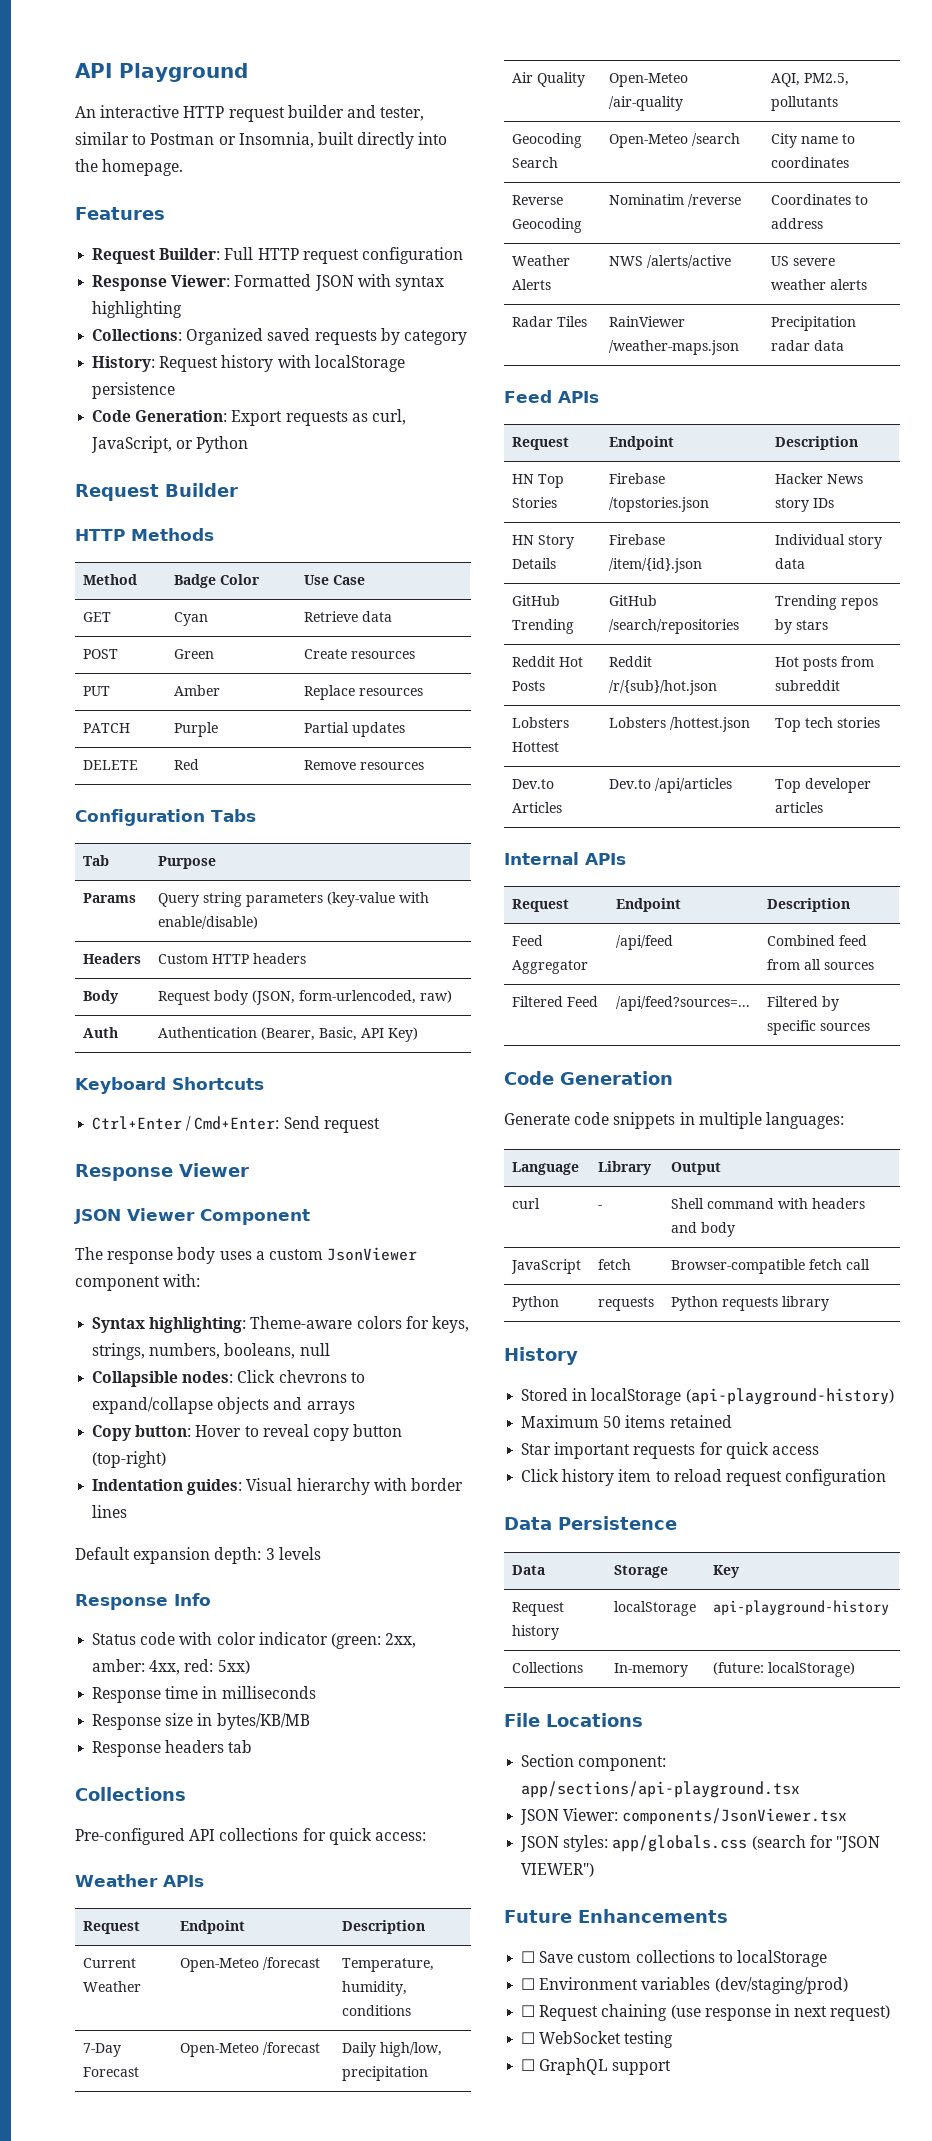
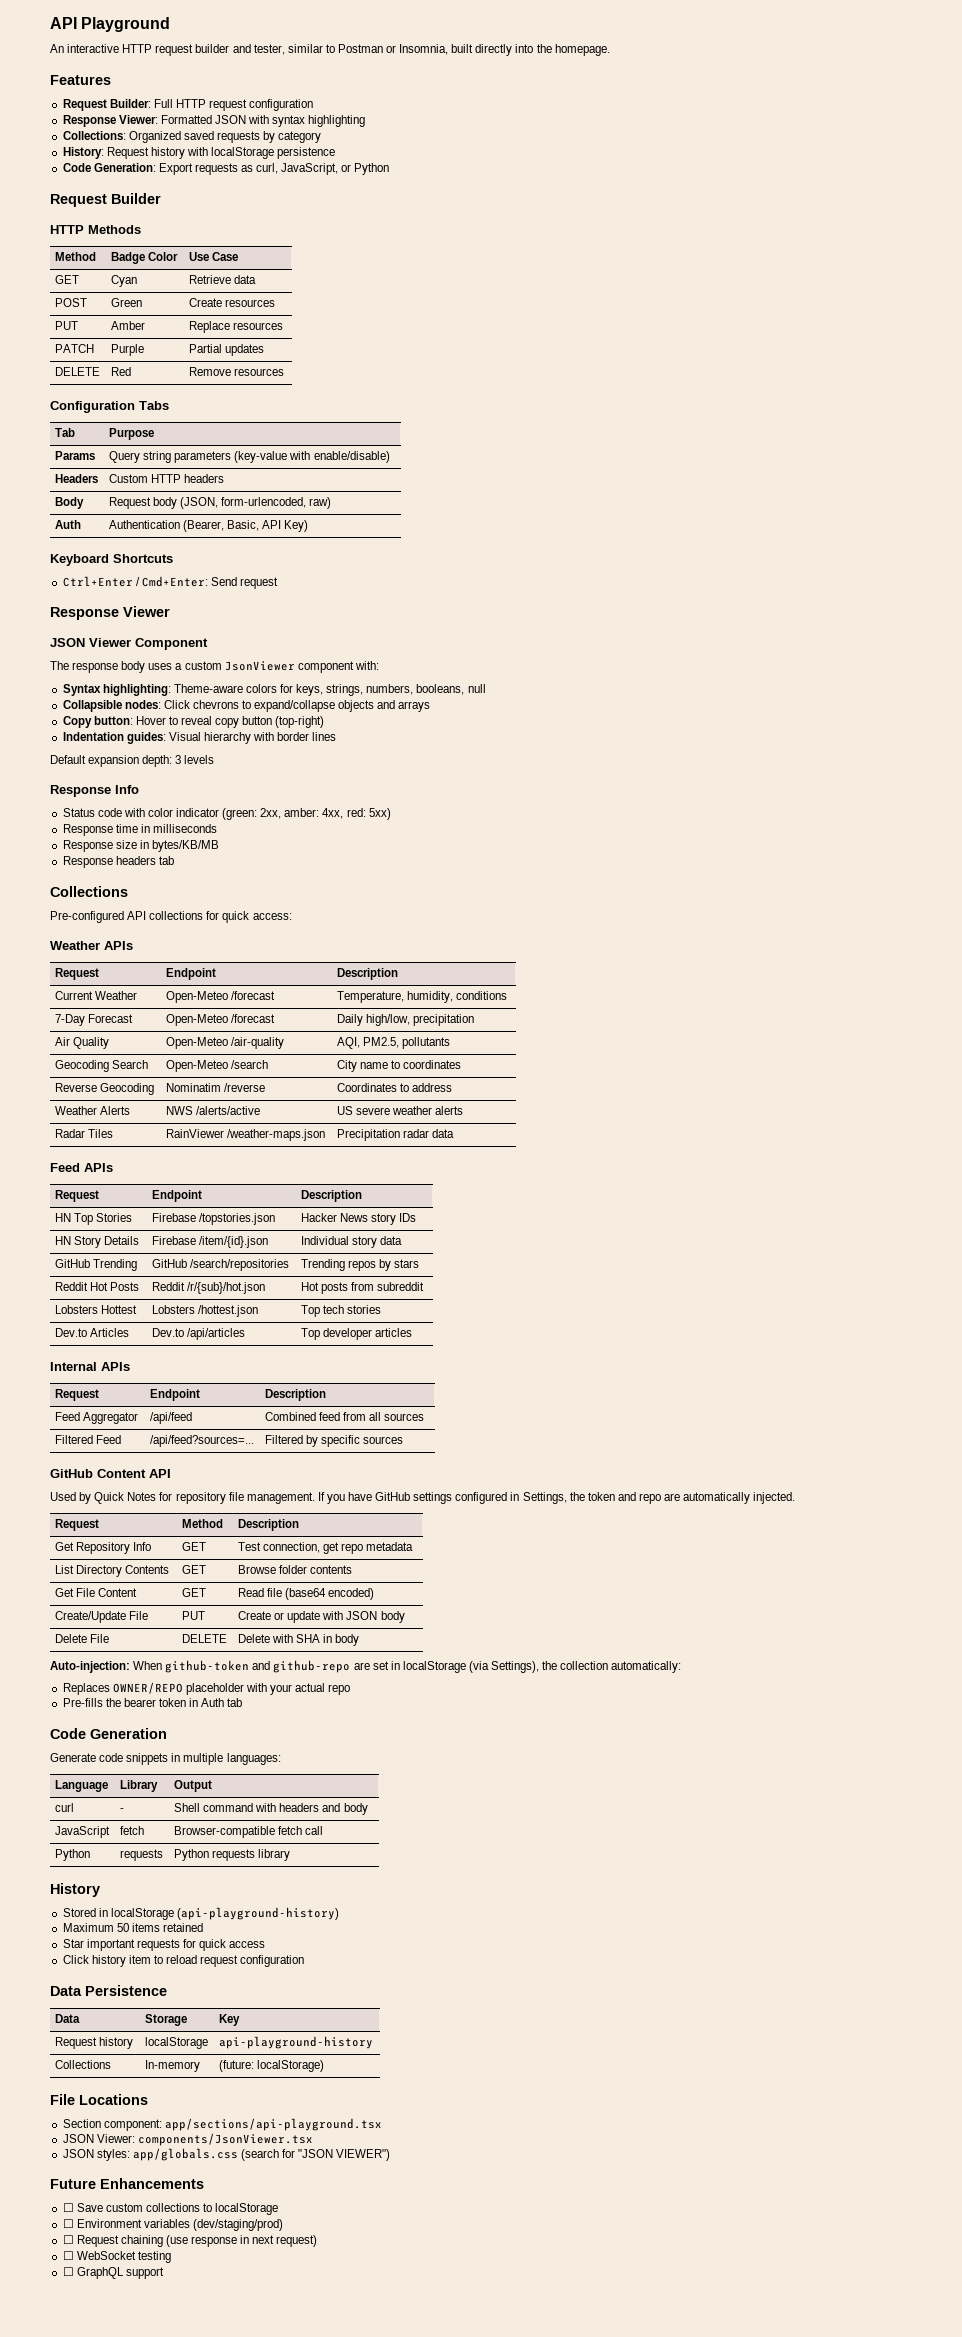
+ GitHub Content API
+ Used by Quick Notes for repository file management. If you have GitHub settings configured in Settings, the token and repo are automatically injected.
+ Request | Method | Description
+ Get Repository Info | GET | Test connection, get repo metadata
+ List Directory Contents | GET | Browse folder contents
+ Get File Content | GET | Read file (base64 encoded)
+ Create/Update File | PUT | Create or update with JSON body
+ Delete File | DELETE | Delete with SHA in body
+ Auto-injection: When github-token and github-repo are set in localStorage (via Settings), the collection automatically:
+ Replaces OWNER/REPO placeholder with your actual repo
+ Pre-fills the bearer token in Auth tab

